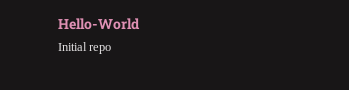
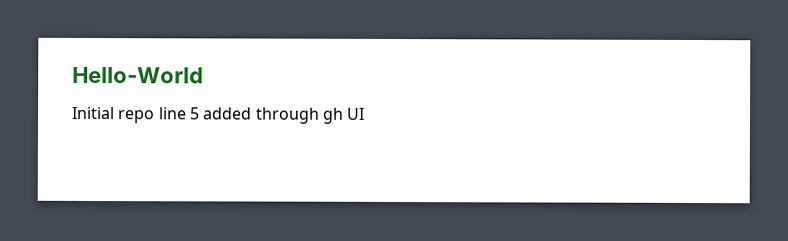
- Initial repo
+ Initial repo line 5 added through gh UI

